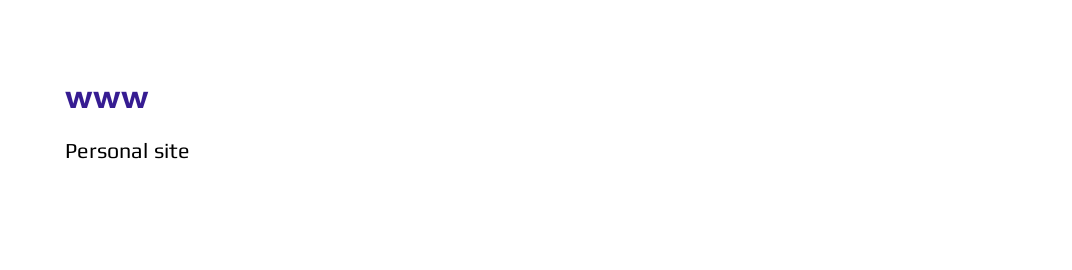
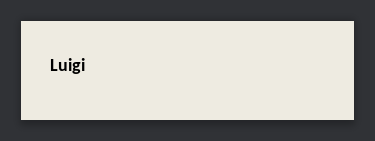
- www
- Personal site
+ Luigi

